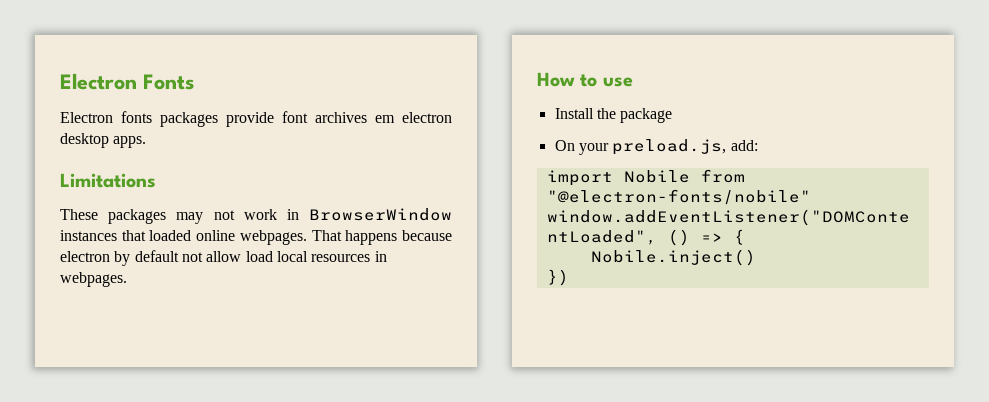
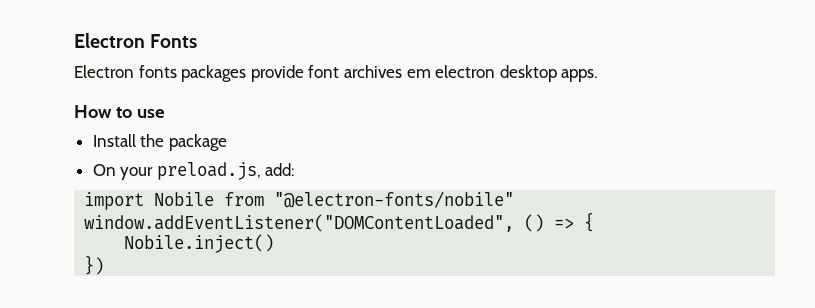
- Limitations
- These packages may not work in BrowserWindow instances that loaded online webpages. That happens because electron by default not allow load local resources in webpages.

